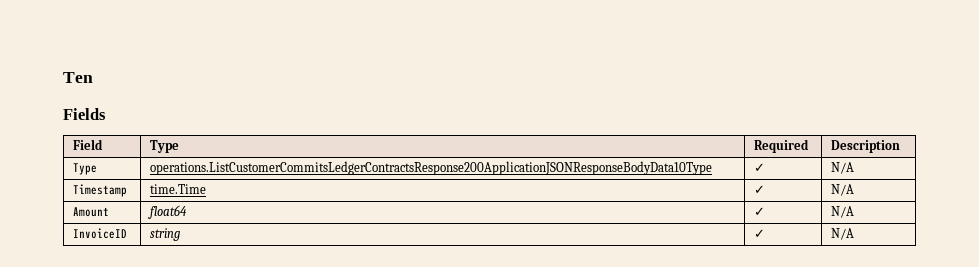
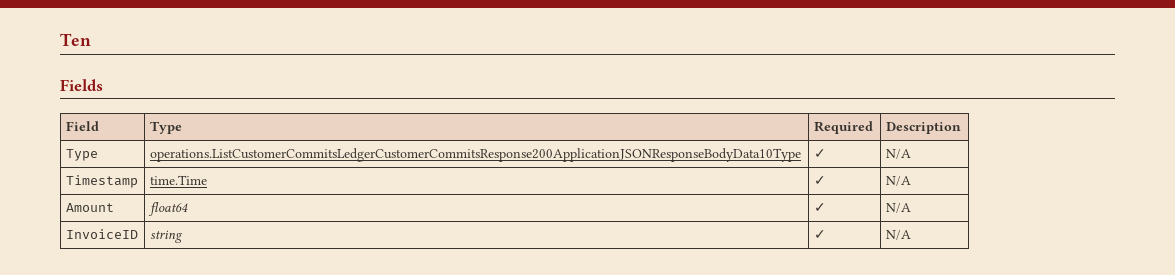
- Type | operations.ListCustomerCommitsLedgerContractsResponse200ApplicationJSONResponseBodyData10Type | ✓ | N/A
+ Type | operations.ListCustomerCommitsLedgerCustomerCommitsResponse200ApplicationJSONResponseBodyData10Type | ✓ | N/A

